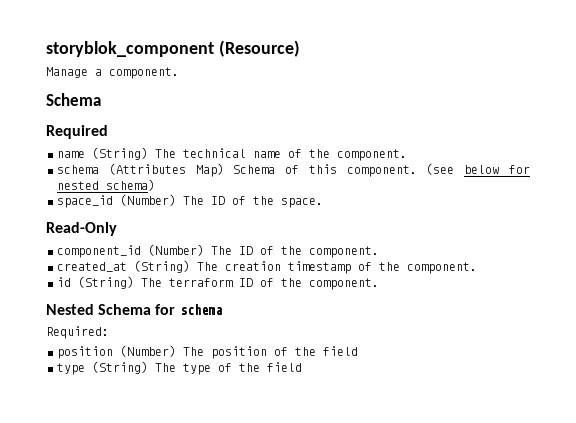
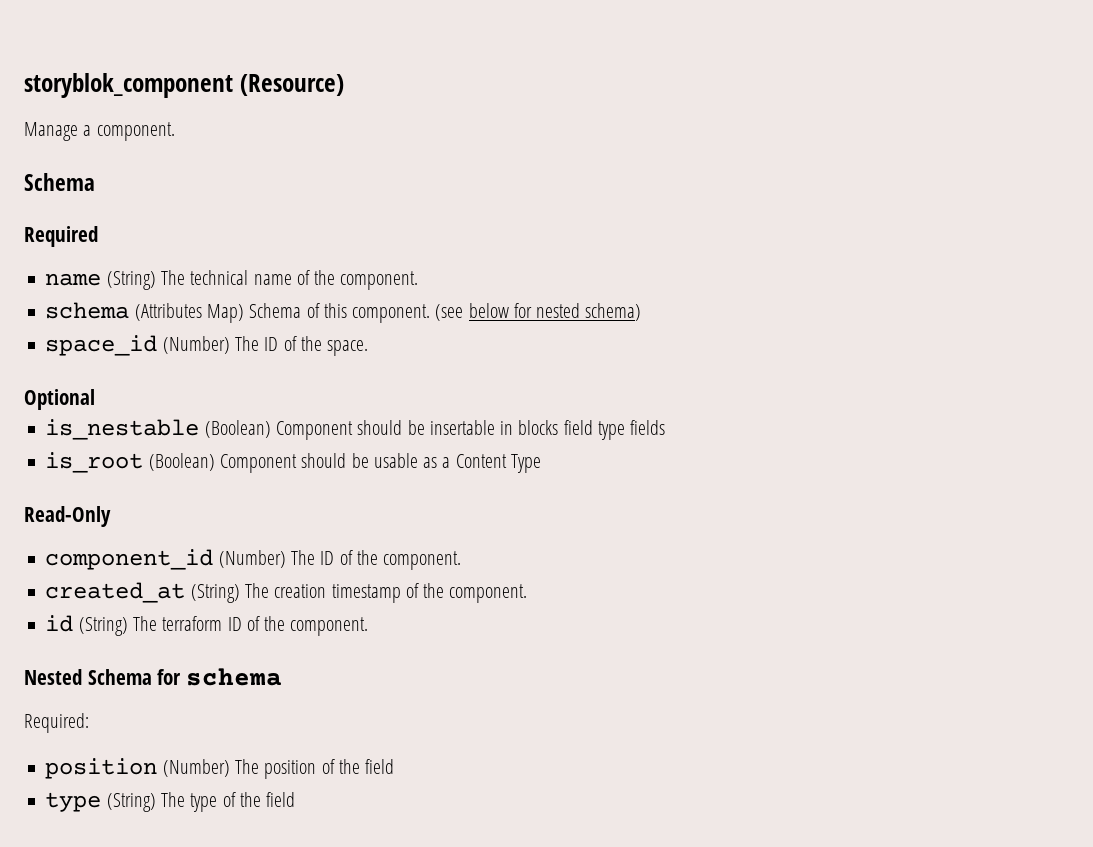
+ Optional
+ is_nestable (Boolean) Component should be insertable in blocks field type fields
+ is_root (Boolean) Component should be usable as a Content Type

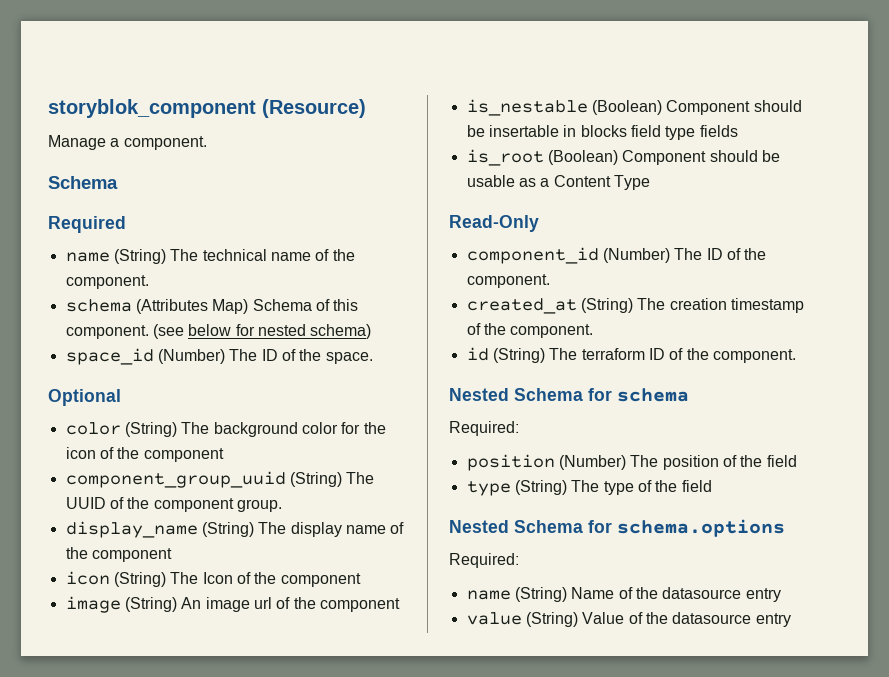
+ color (String) The background color for the icon of the component
+ component_group_uuid (String) The UUID of the component group.
+ display_name (String) The display name of the component
+ icon (String) The Icon of the component
+ image (String) An image url of the component
+ Nested Schema for schema.options
+ Required:
+ name (String) Name of the datasource entry
+ value (String) Value of the datasource entry

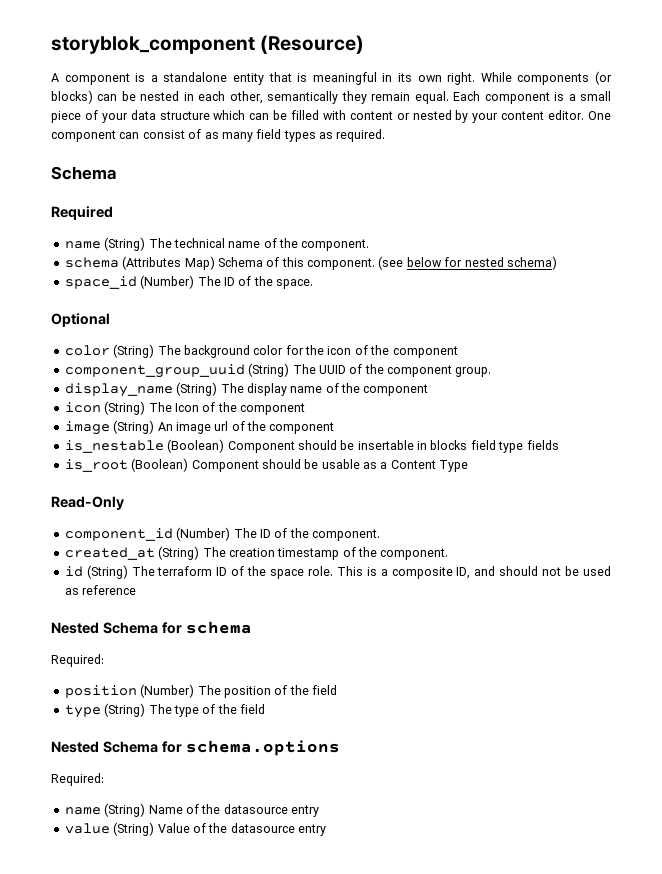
- Manage a component.
+ A component is a standalone entity that is meaningful in its own right. While components (or blocks) can be nested in each other, semantically they remain equal. Each component is a small piece of your data structure which can be filled with content or nested by your content editor. One component can consist of as many field types as required.
- id (String) The terraform ID of the component.
+ id (String) The terraform ID of the space role. This is a composite ID, and should not be used as reference

